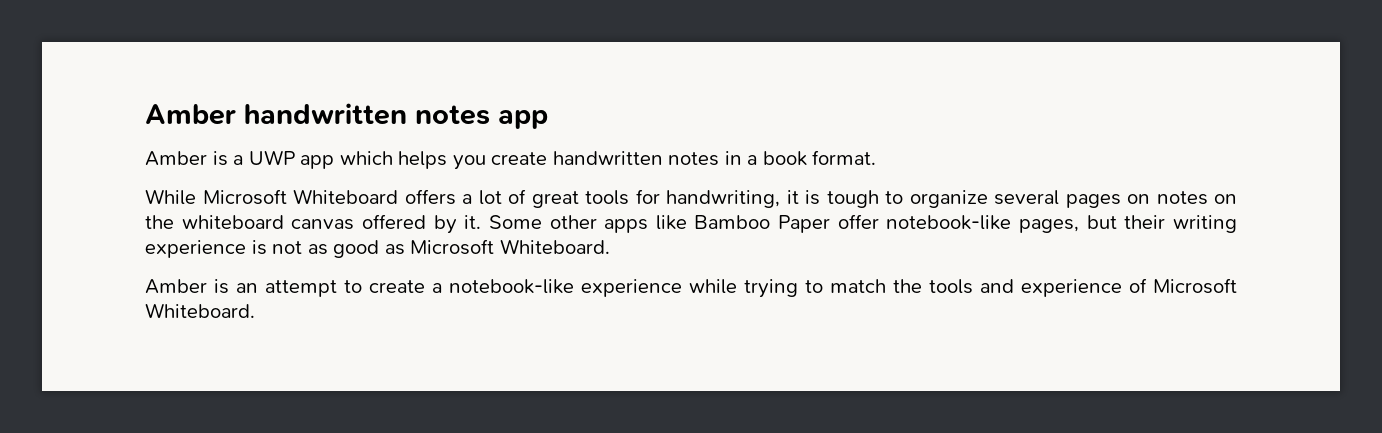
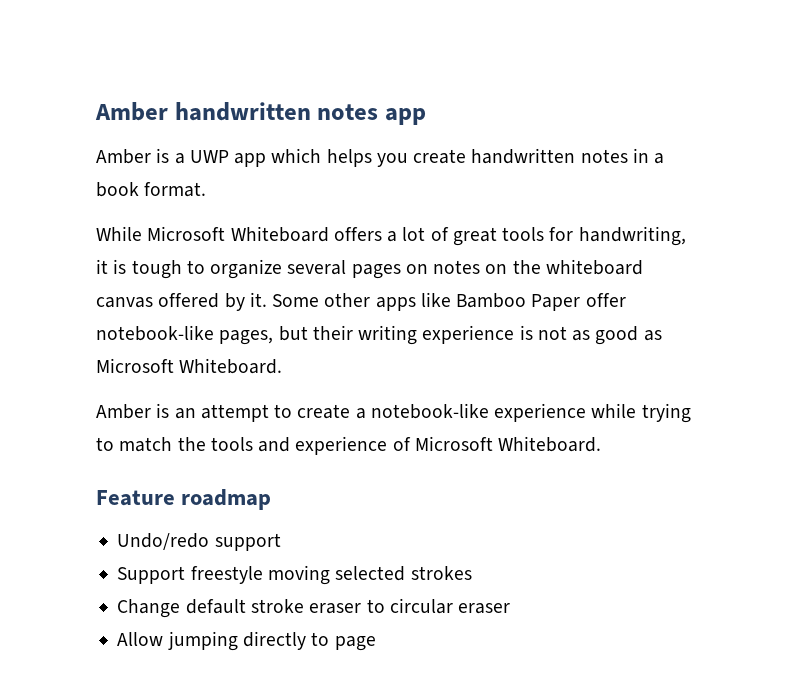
+ Feature roadmap
+ Undo/redo support
+ Support freestyle moving selected strokes
+ Change default stroke eraser to circular eraser
+ Allow jumping directly to page

